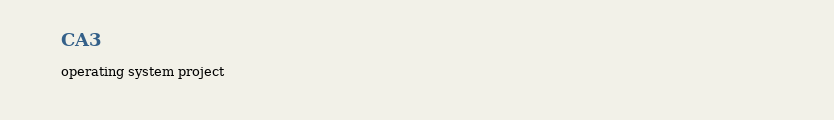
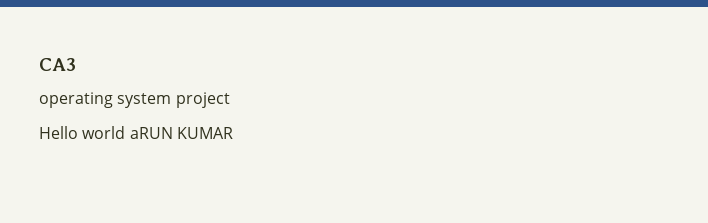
+ Hello world aRUN KUMAR

